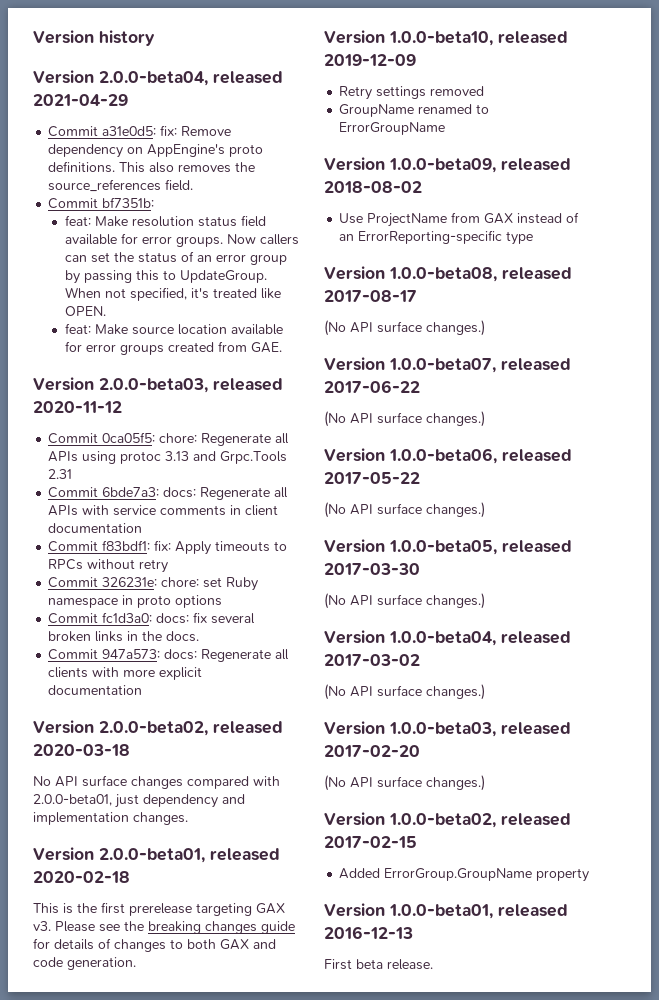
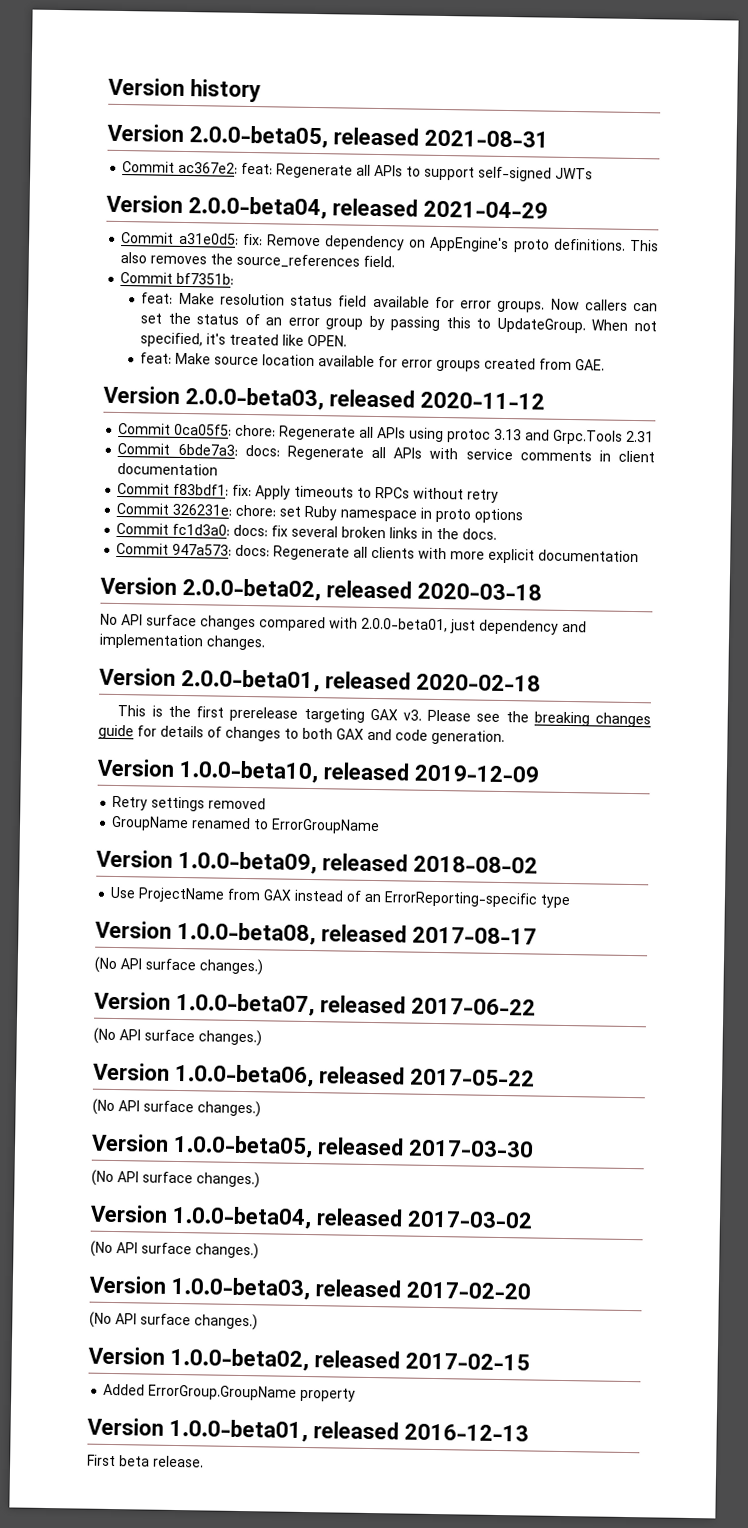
+ Version 2.0.0-beta05, released 2021-08-31
+ Commit ac367e2: feat: Regenerate all APIs to support self-signed JWTs

